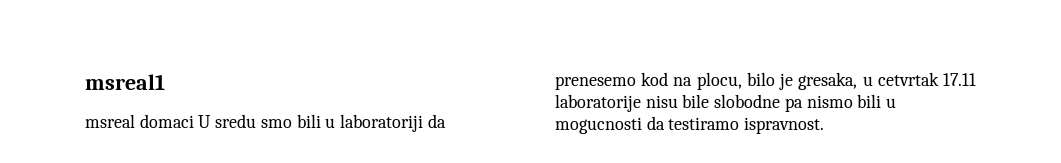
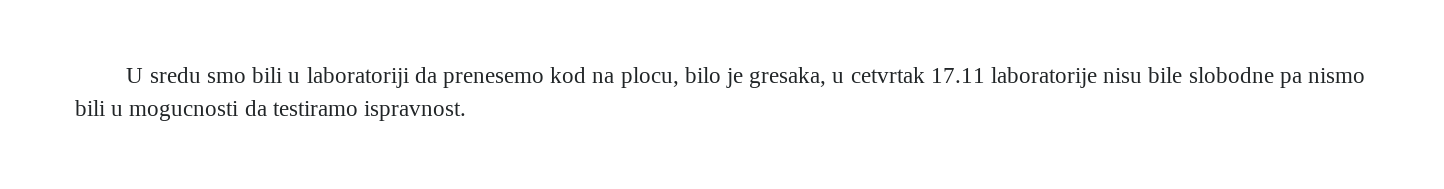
- msreal1
- msreal domaci U sredu smo bili u laboratoriji da prenesemo kod na plocu, bilo je gresaka, u cetvrtak 17.11 laboratorije nisu bile slobodne pa nismo bili u mogucnosti da testiramo ispravnost.
+ U sredu smo bili u laboratoriji da prenesemo kod na plocu, bilo je gresaka, u cetvrtak 17.11 laboratorije nisu bile slobodne pa nismo bili u mogucnosti da testiramo ispravnost.

